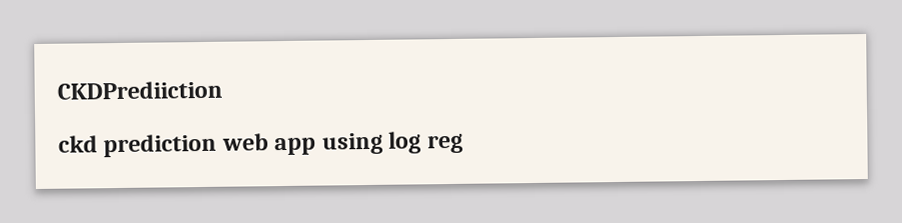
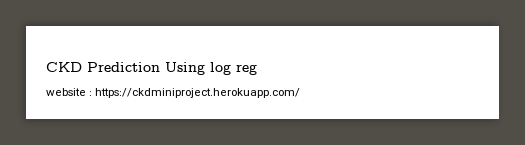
- CKDPrediiction
- ckd prediction web app using log reg
+ CKD Prediction Using log reg
+ website : https://ckdminiproject.herokuapp.com/

